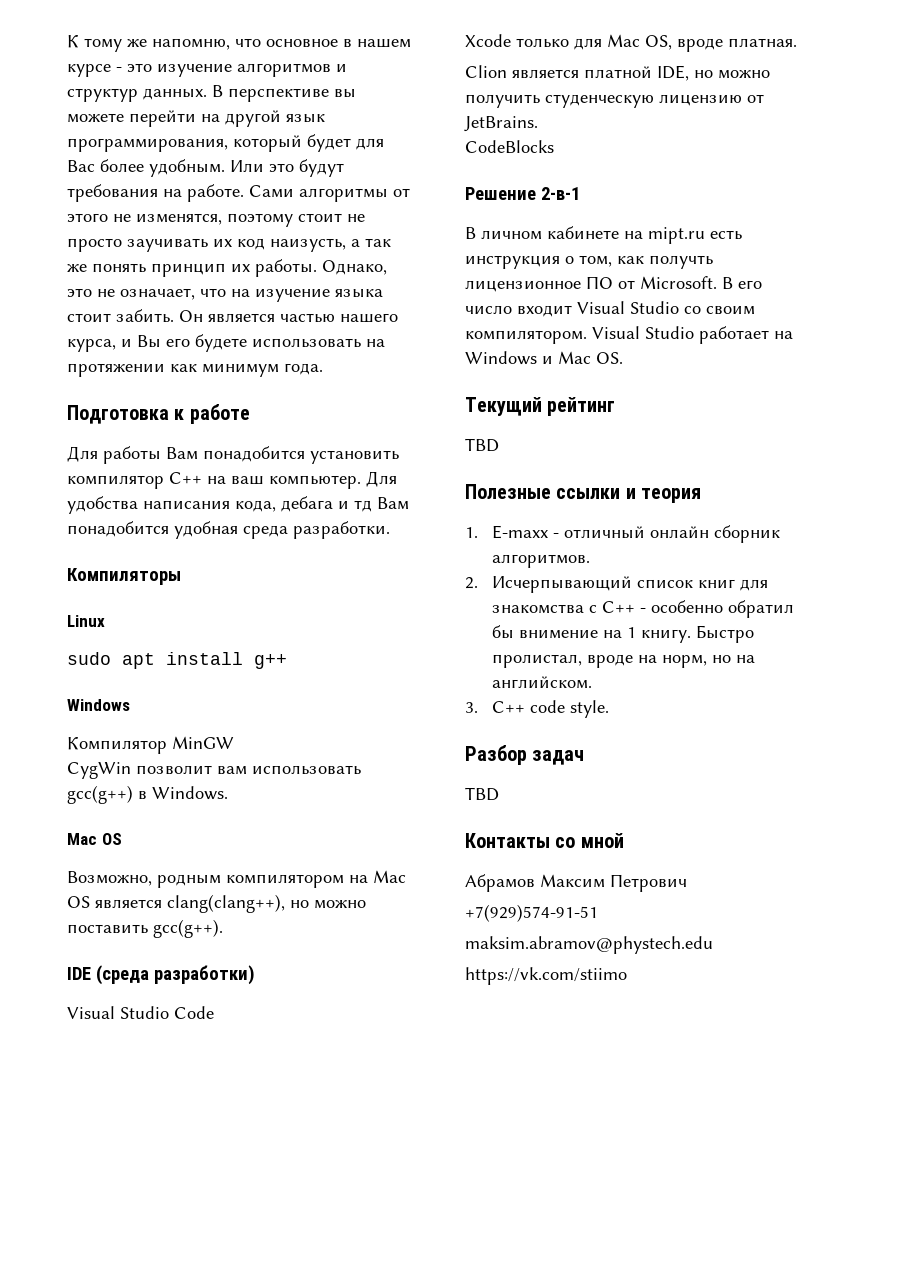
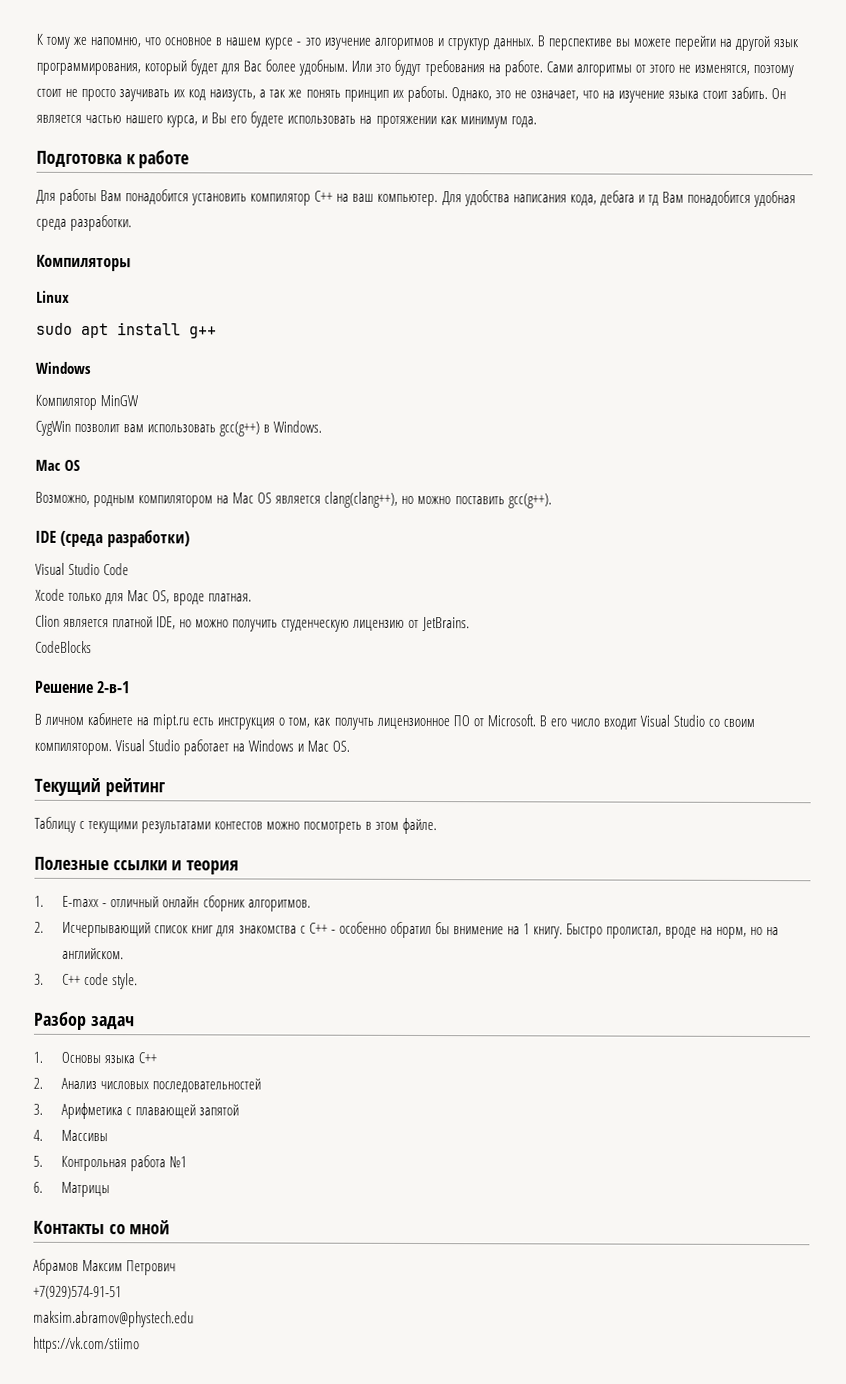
  Текущий рейтинг
- TBD
+ Таблицу с текущими результатами контестов можно посмотреть в этом файле.
  Разбор задач
- TBD
+ 1. Основы языка C++
+ 2. Анализ числовых последовательностей
+ 3. Арифметика с плавающей запятой
+ 4. Массивы
+ 5. Контрольная работа №1
+ 6. Матрицы

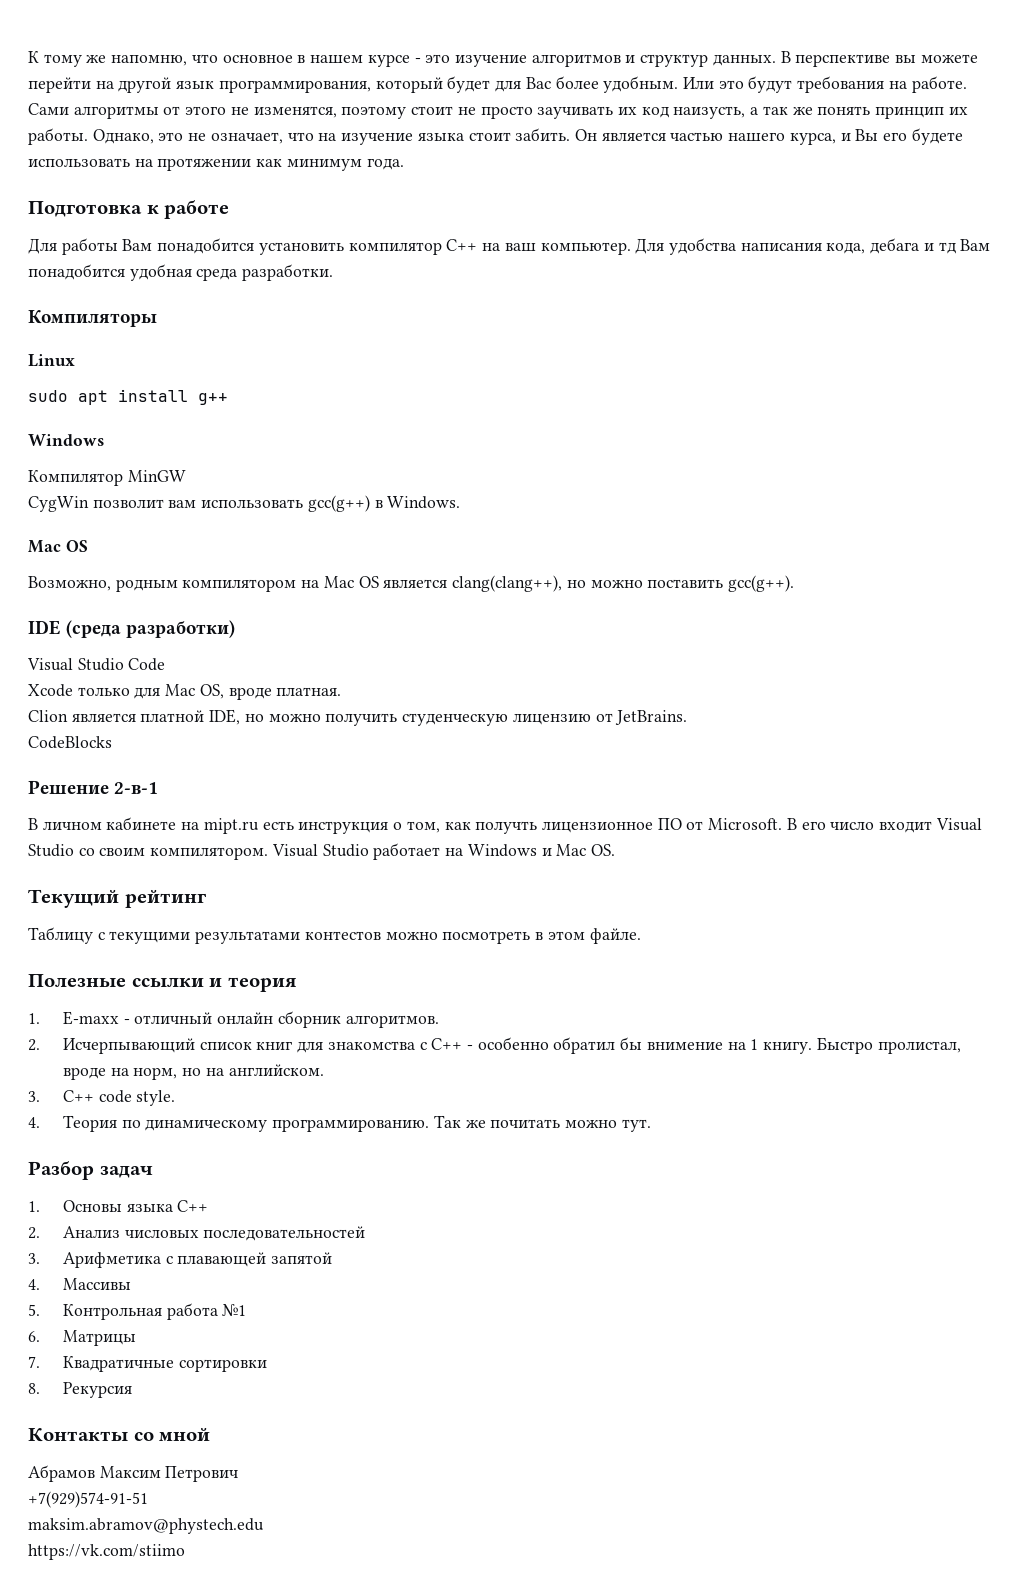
+ 4. Теория по динамическому программированию. Так же почитать можно тут.
+ 7. Квадратичные сортировки
+ 8. Рекурсия

